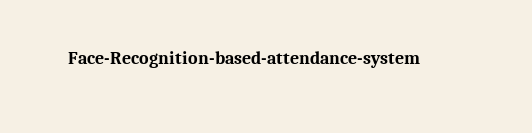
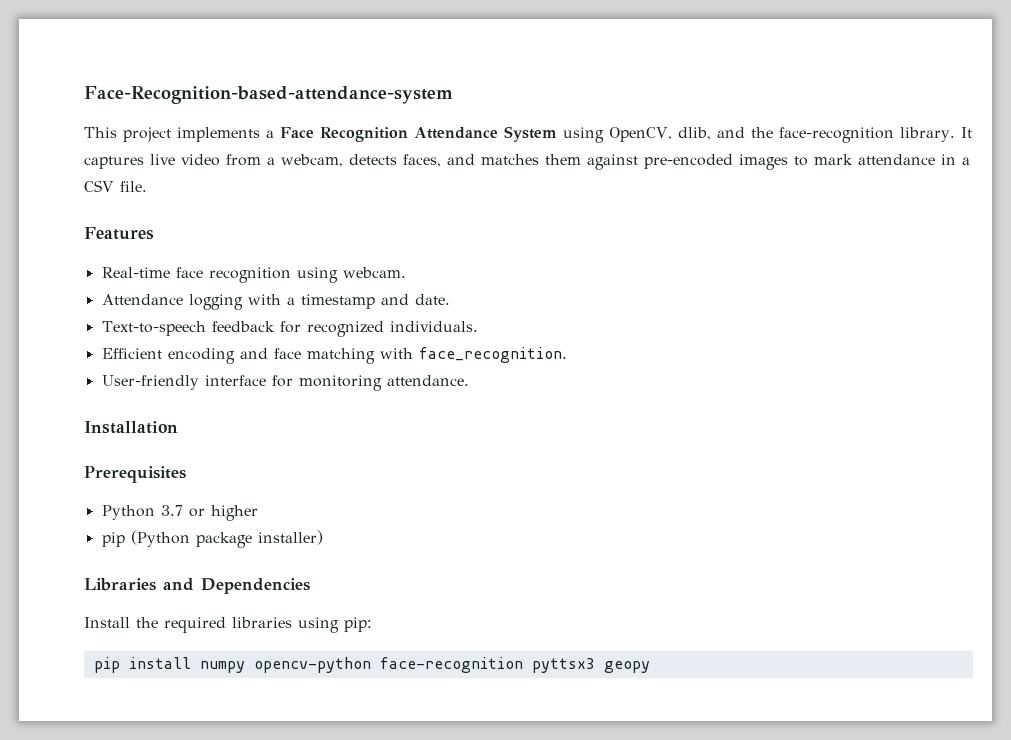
+ This project implements a Face Recognition Attendance System using OpenCV, dlib, and the face-recognition library. It captures live video from a webcam, detects faces, and matches them against pre-encoded images to mark attendance in a CSV file.
+ Features
+ Real-time face recognition using webcam.
+ Attendance logging with a timestamp and date.
+ Text-to-speech feedback for recognized individuals.
+ Efficient encoding and face matching with face_recognition.
+ User-friendly interface for monitoring attendance.
+ Installation
+ Prerequisites
+ Python 3.7 or higher
+ pip (Python package installer)
+ Libraries and Dependencies
+ Install the required libraries using pip:
+ pip install numpy opencv-python face-recognition pyttsx3 geopy

